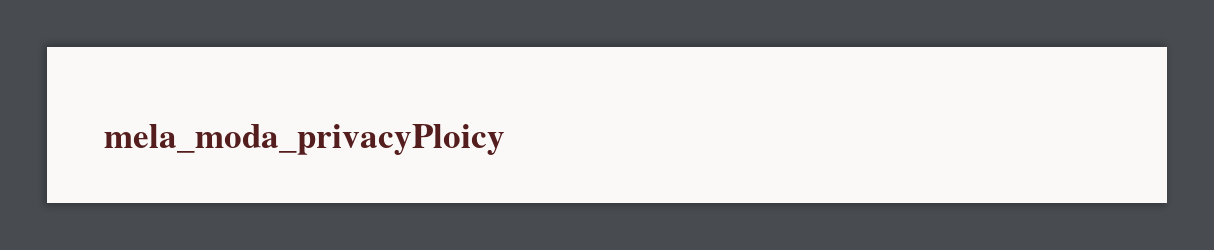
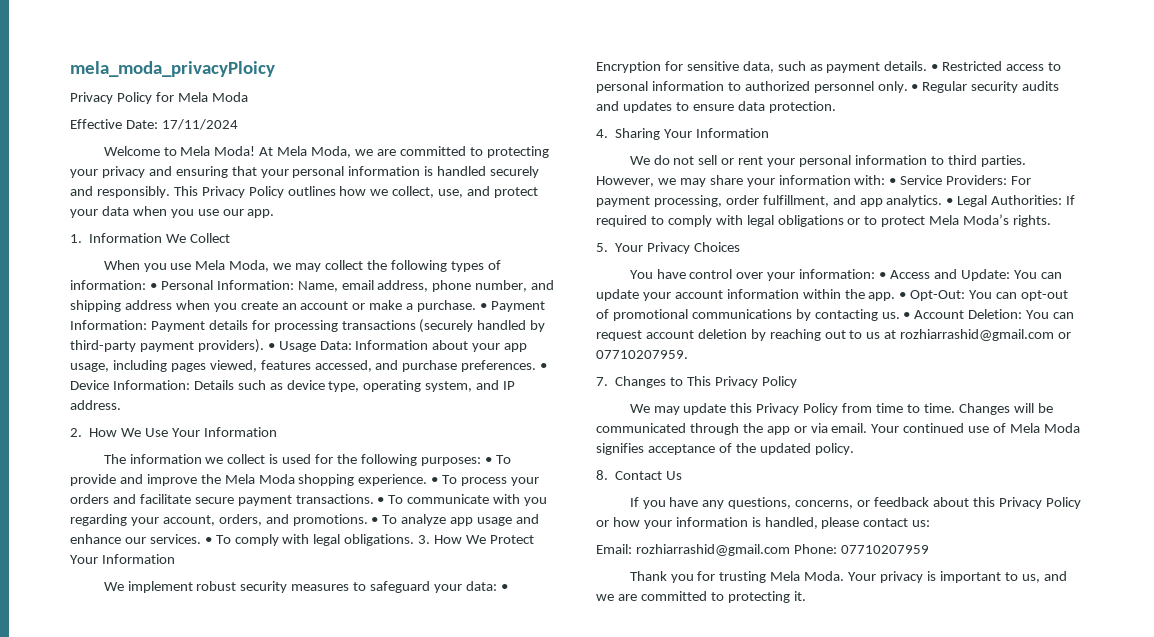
+ Privacy Policy for Mela Moda
+ Effective Date: 17/11/2024
+ Welcome to Mela Moda! At Mela Moda, we are committed to protecting your privacy and ensuring that your personal information is handled securely and responsibly. This Privacy Policy outlines how we collect, use, and protect your data when you use our app.
+ 1. Information We Collect
+ When you use Mela Moda, we may collect the following types of information: • Personal Information: Name, email address, phone number, and shipping address when you create an account or make a purchase. • Payment Information: Payment details for processing transactions (securely handled by third-party payment providers). • Usage Data: Information about your app usage, including pages viewed, features accessed, and purchase preferences. • Device Information: Details such as device type, operating system, and IP address.
+ 2. How We Use Your Information
+ The information we collect is used for the following purposes: • To provide and improve the Mela Moda shopping experience. • To process your orders and facilitate secure payment transactions. • To communicate with you regarding your account, orders, and promotions. • To analyze app usage and enhance our services. • To comply with legal obligations. 3. How We Protect Your Information
+ We implement robust security measures to safeguard your data: • Encryption for sensitive data, such as payment details. • Restricted access to personal information to authorized personnel only. • Regular security audits and updates to ensure data protection.
+ 4. Sharing Your Information
+ We do not sell or rent your personal information to third parties. However, we may share your information with: • Service Providers: For payment processing, order fulfillment, and app analytics. • Legal Authorities: If required to comply with legal obligations or to protect Mela Moda’s rights.
+ 5. Your Privacy Choices
+ You have control over your information: • Access and Update: You can update your account information within the app. • Opt-Out: You can opt-out of promotional communications by contacting us. • Account Deletion: You can request account deletion by reaching out to us at rozhiarrashid@gmail.com or 07710207959.
+ 7. Changes to This Privacy Policy
+ We may update this Privacy Policy from time to time. Changes will be communicated through the app or via email. Your continued use of Mela Moda signifies acceptance of the updated policy.
+ 8. Contact Us
+ If you have any questions, concerns, or feedback about this Privacy Policy or how your information is handled, please contact us:
+ Email: rozhiarrashid@gmail.com Phone: 07710207959
+ Thank you for trusting Mela Moda. Your privacy is important to us, and we are committed to protecting it.

